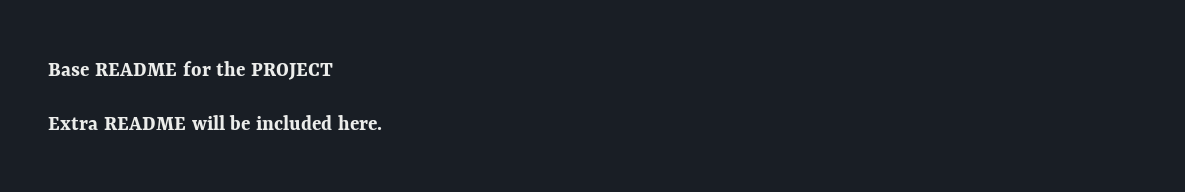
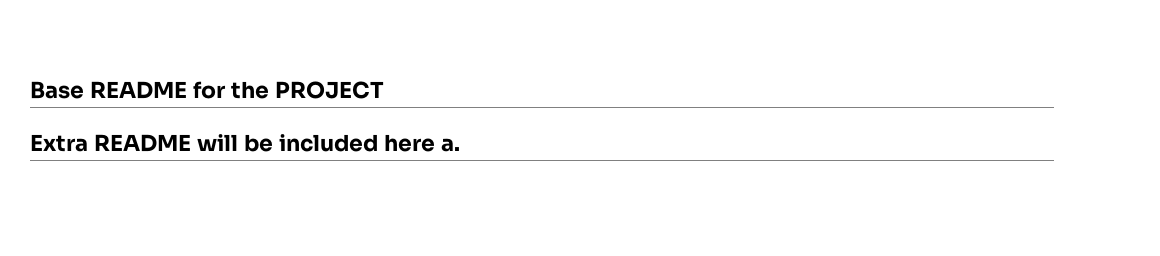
- Extra README will be included here.
+ Extra README will be included here a.

